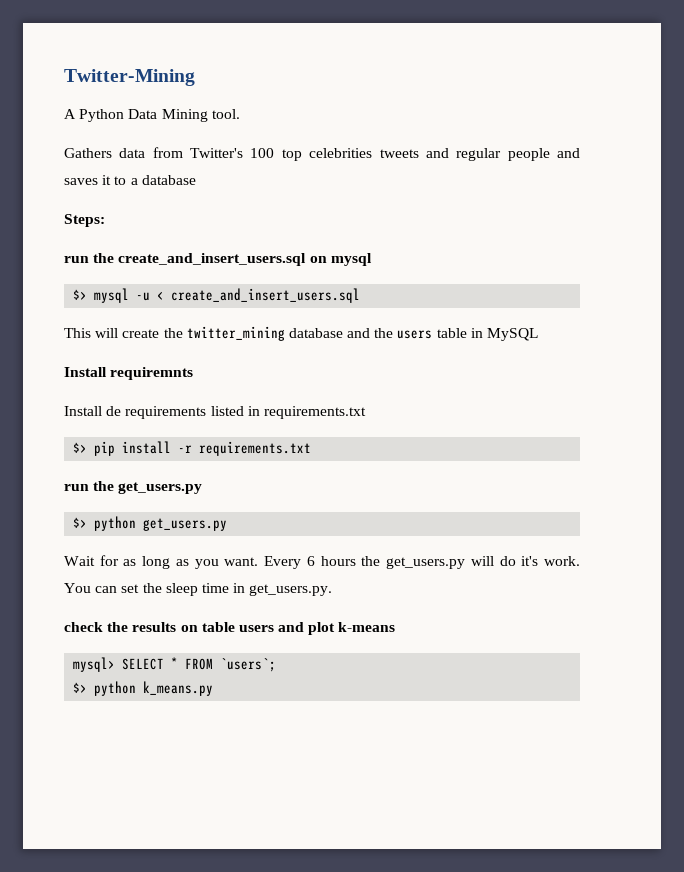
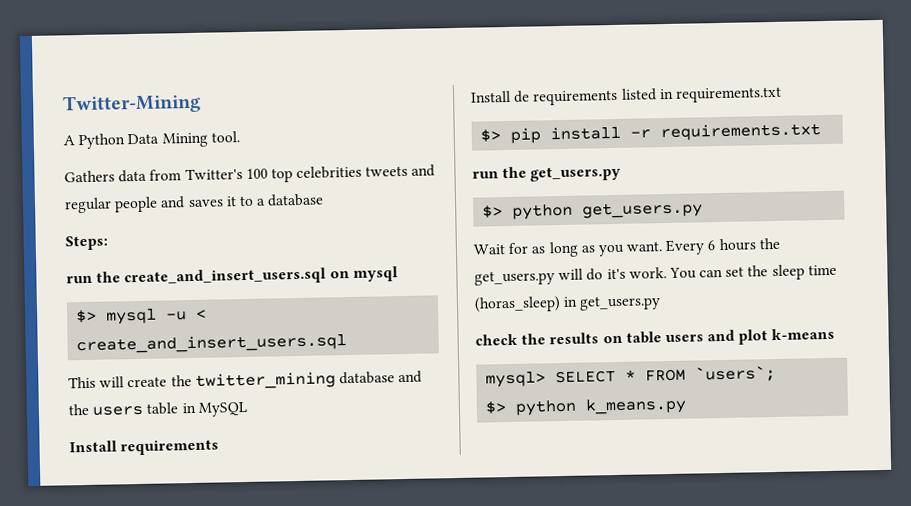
- Install requiremnts
+ Install requirements
- You can set the sleep time in get_users.py.
+ You can set the sleep time (horas_sleep) in get_users.py

